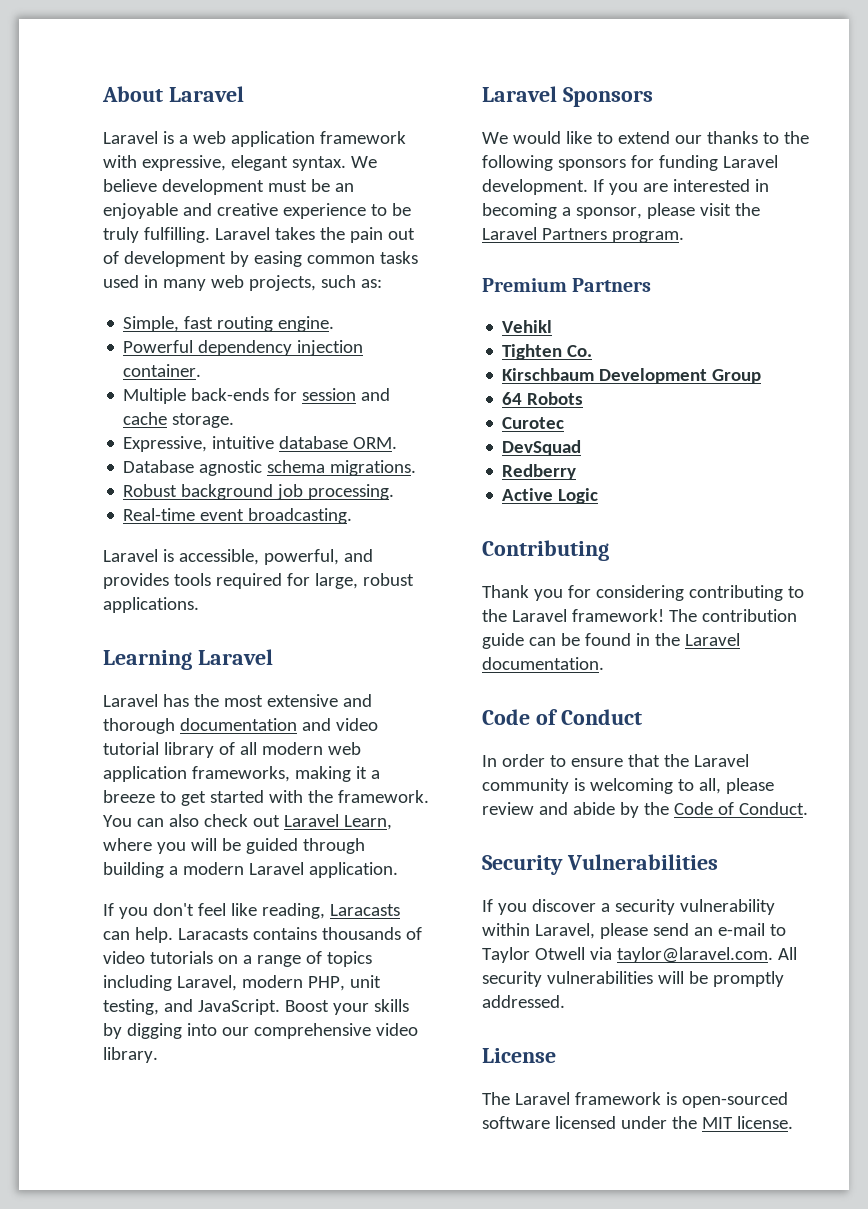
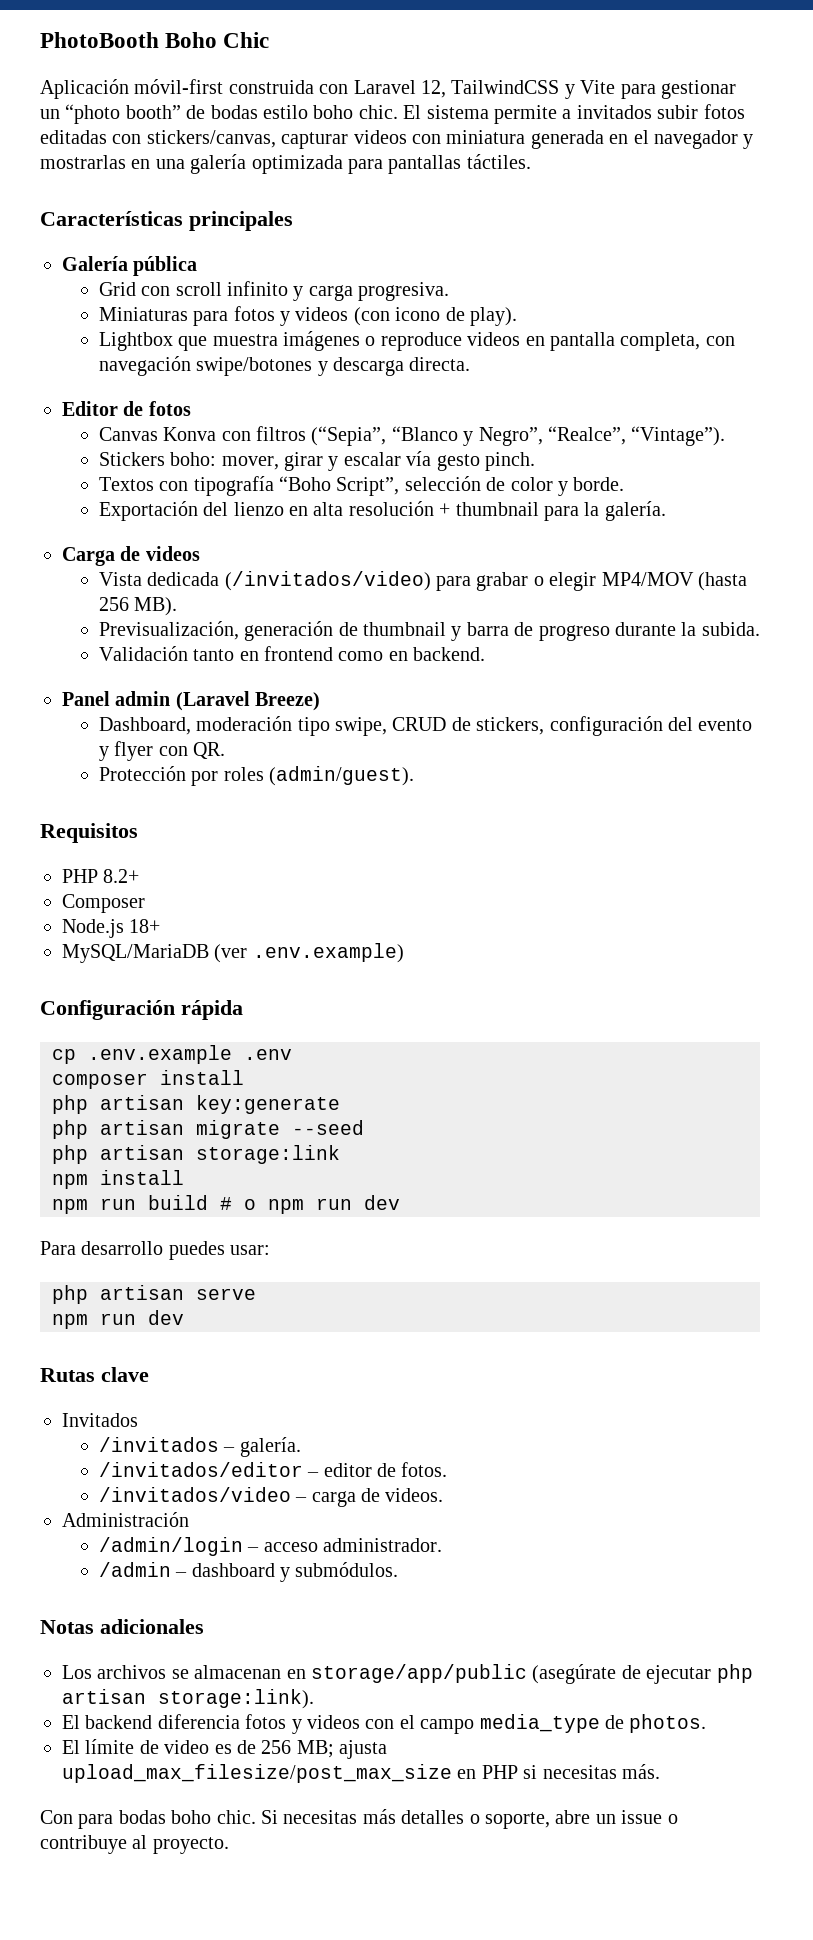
- About Laravel
- Laravel is a web application framework with expressive, elegant syntax. We believe development must be an enjoyable and creative experience to be truly fulfilling. Laravel takes the pain out of development by easing common tasks used in many web projects, such as:
- Simple, fast routing engine.
- Powerful dependency injection container.
- Multiple back-ends for session and cache storage.
- Expressive, intuitive database ORM.
- Database agnostic schema migrations.
- Robust background job processing.
- Real-time event broadcasting.
- Laravel is accessible, powerful, and provides tools required for large, robust applications.
- Learning Laravel
- Laravel has the most extensive and thorough documentation and video tutorial library of all modern web application frameworks, making it a breeze to get started with the framework. You can also check out Laravel Learn, where you will be guided through building a modern Laravel application.
- If you don't feel like reading, Laracasts can help. Laracasts contains thousands of video tutorials on a range of topics including Laravel, modern PHP, unit testing, and JavaScript. Boost your skills by digging into our comprehensive video library.
- Laravel Sponsors
- We would like to extend our thanks to the following sponsors for funding Laravel development. If you are interested in becoming a sponsor, please visit the Laravel Partners program.
- Premium Partners
- Vehikl
- Tighten Co.
- Kirschbaum Development Group
- 64 Robots
- Curotec
- DevSquad
- Redberry
- Active Logic
- Contributing
- Thank you for considering contributing to the Laravel framework! The contribution guide can be found in the Laravel documentation.
- Code of Conduct
- In order to ensure that the Laravel community is welcoming to all, please review and abide by the Code of Conduct.
- Security Vulnerabilities
- If you discover a security vulnerability within Laravel, please send an e-mail to Taylor Otwell via taylor@laravel.com. All security vulnerabilities will be promptly addressed.
- License
- The Laravel framework is open-sourced software licensed under the MIT license.
+ PhotoBooth Boho Chic
+ Aplicación móvil-first construida con Laravel 12, TailwindCSS y Vite para gestionar un “photo booth” de bodas estilo boho chic. El sistema permite a invitados subir fotos editadas con stickers/canvas, capturar videos con miniatura generada en el navegador y mostrarlas en una galería optimizada para pantallas táctiles.
+ Características principales
+ Galería pública
+ Grid con scroll infinito y carga progresiva.
+ Miniaturas para fotos y videos (con icono de play).
+ Lightbox que muestra imágenes o reproduce videos en pantalla completa, con navegación swipe/botones y descarga directa.
+ Editor de fotos
+ Canvas Konva con filtros (“Sepia”, “Blanco y Negro”, “Realce”, “Vintage”).
+ Stickers boho: mover, girar y escalar vía gesto pinch.
+ Textos con tipografía “Boho Script”, selección de color y borde.
+ Exportación del lienzo en alta resolución + thumbnail para la galería.
+ Carga de videos
+ Vista dedicada (/invitados/video) para grabar o elegir MP4/MOV (hasta 256 MB).
+ Previsualización, generación de thumbnail y barra de progreso durante la subida.
+ Validación tanto en frontend como en backend.
+ Panel admin (Laravel Breeze)
+ Dashboard, moderación tipo swipe, CRUD de stickers, configuración del evento y flyer con QR.
+ Protección por roles (admin/guest).
+ Requisitos
+ PHP 8.2+
+ Composer
+ Node.js 18+
+ MySQL/MariaDB (ver .env.example)
+ Configuración rápida
+ cp .env.example .env
+ composer install
+ php artisan key:generate
+ php artisan migrate --seed
+ php artisan storage:link
+ npm install
+ npm run build # o npm run dev
+ Para desarrollo puedes usar:
+ php artisan serve
+ npm run dev
+ Rutas clave
+ Invitados
+ /invitados – galería.
+ /invitados/editor – editor de fotos.
+ /invitados/video – carga de videos.
+ Administración
+ /admin/login – acceso administrador.
+ /admin – dashboard y submódulos.
+ Notas adicionales
+ Los archivos se almacenan en storage/app/public (asegúrate de ejecutar php artisan storage:link).
+ El backend diferencia fotos y videos con el campo media_type de photos.
+ El límite de video es de 256 MB; ajusta upload_max_filesize/post_max_size en PHP si necesitas más.
+ Con para bodas boho chic. Si necesitas más detalles o soporte, abre un issue o contribuye al proyecto.

